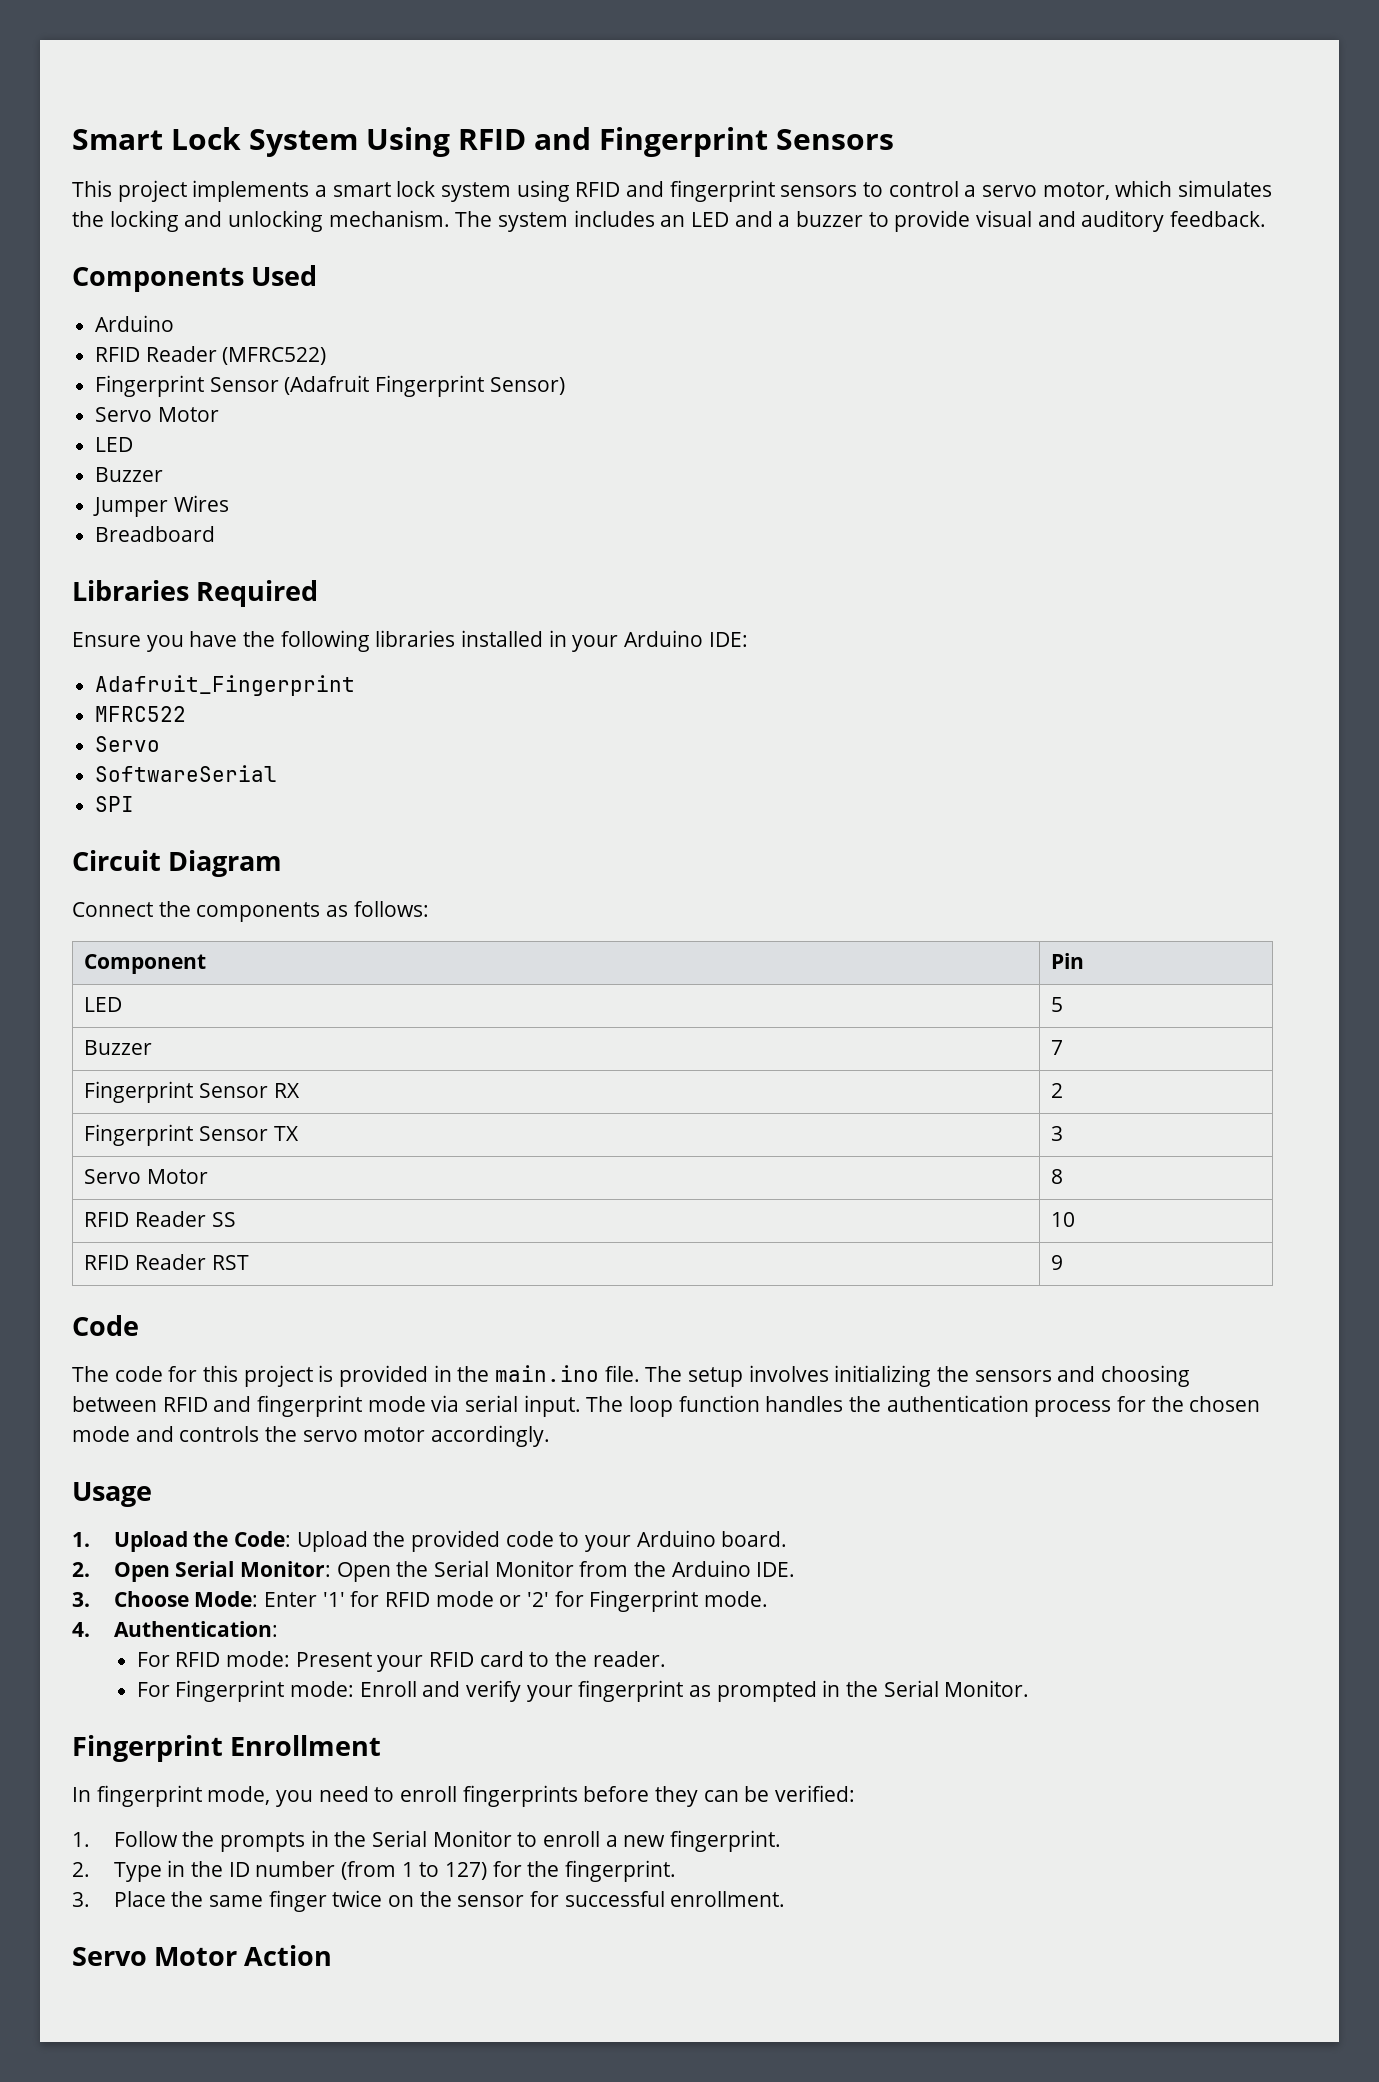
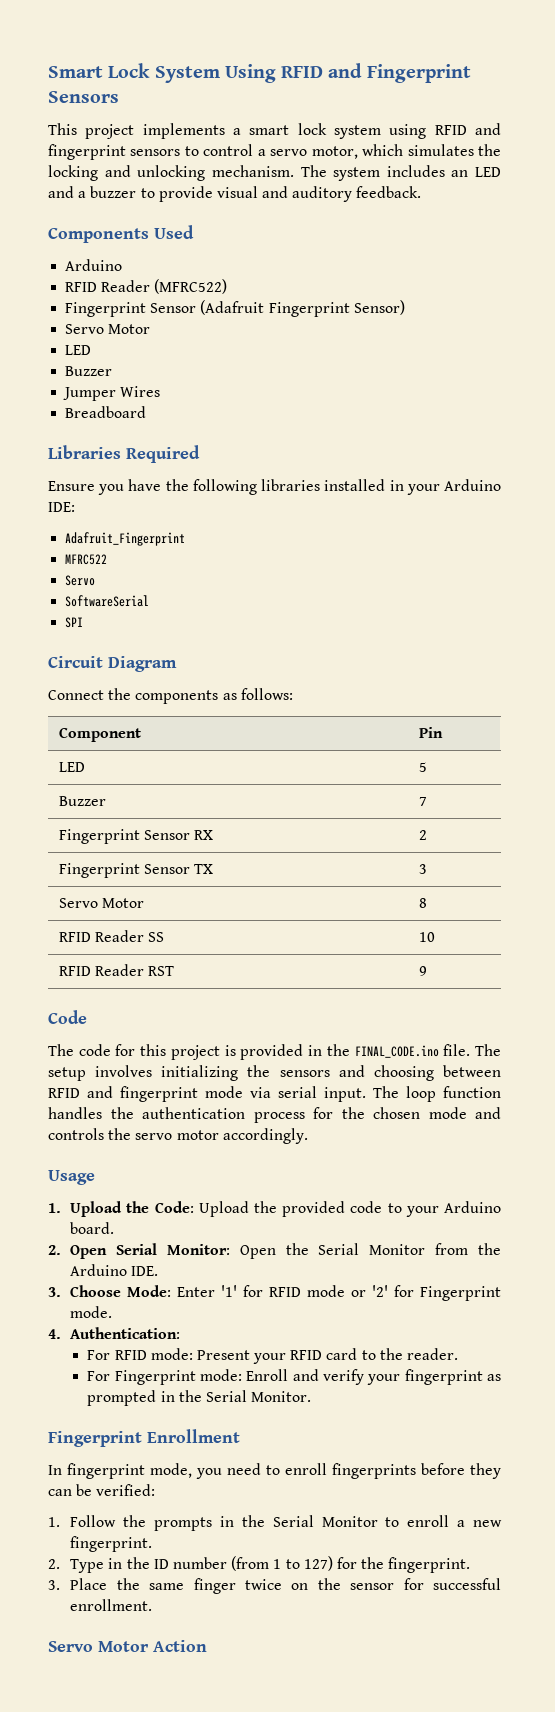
- The code for this project is provided in the main.ino file.
+ The code for this project is provided in the FINAL_CODE.ino file.

